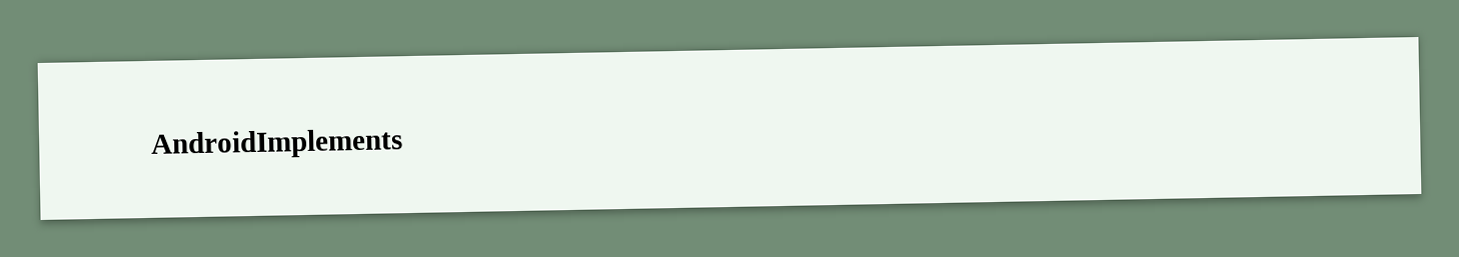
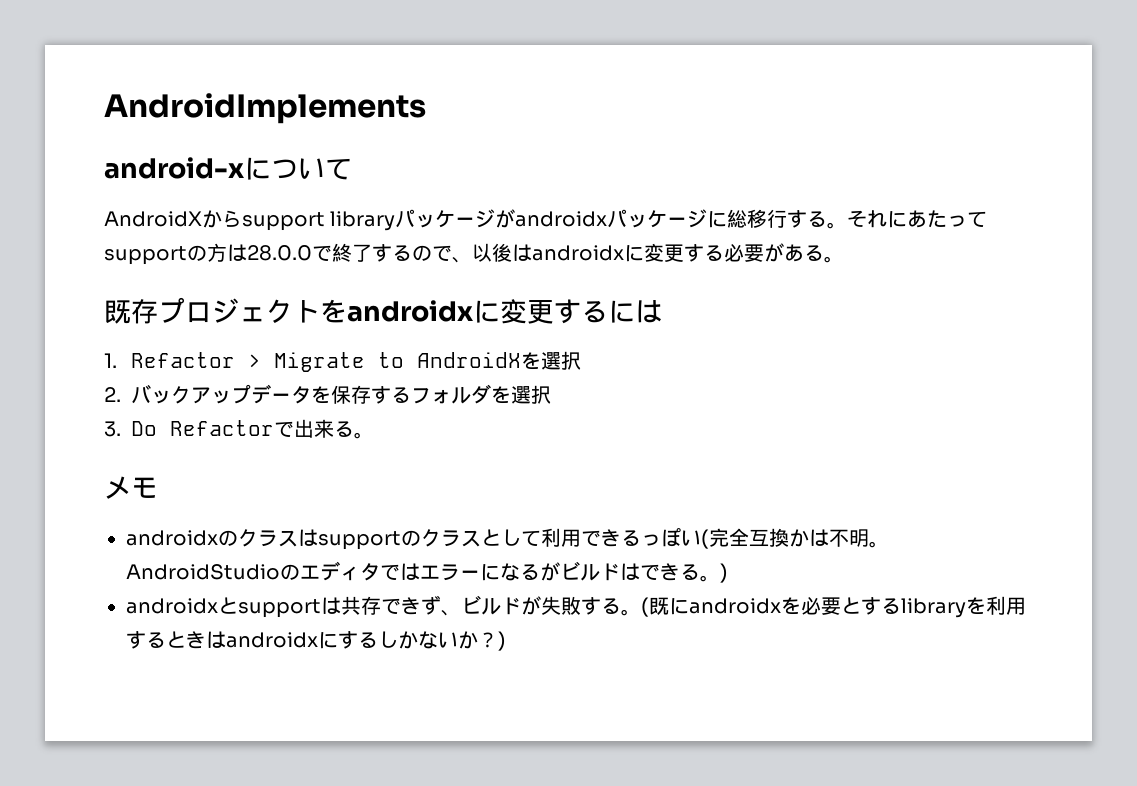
+ android-xについて
+ AndroidXからsupport libraryパッケージがandroidxパッケージに総移行する。それにあたってsupportの方は28.0.0で終了するので、以後はandroidxに変更する必要がある。
+ 既存プロジェクトをandroidxに変更するには
+ 1. Refactor > Migrate to AndroidXを選択
+ 2.バックアップデータを保存するフォルダを選択
+ 3. Do Refactorで出来る。
+ メモ
+ androidxのクラスはsupportのクラスとして利用できるっぽい(完全互換かは不明。AndroidStudioのエディタではエラーになるがビルドはできる。)
+ androidxとsupportは共存できず、ビルドが失敗する。(既にandroidxを必要とするlibraryを利用するときはandroidxにするしかないか？)

